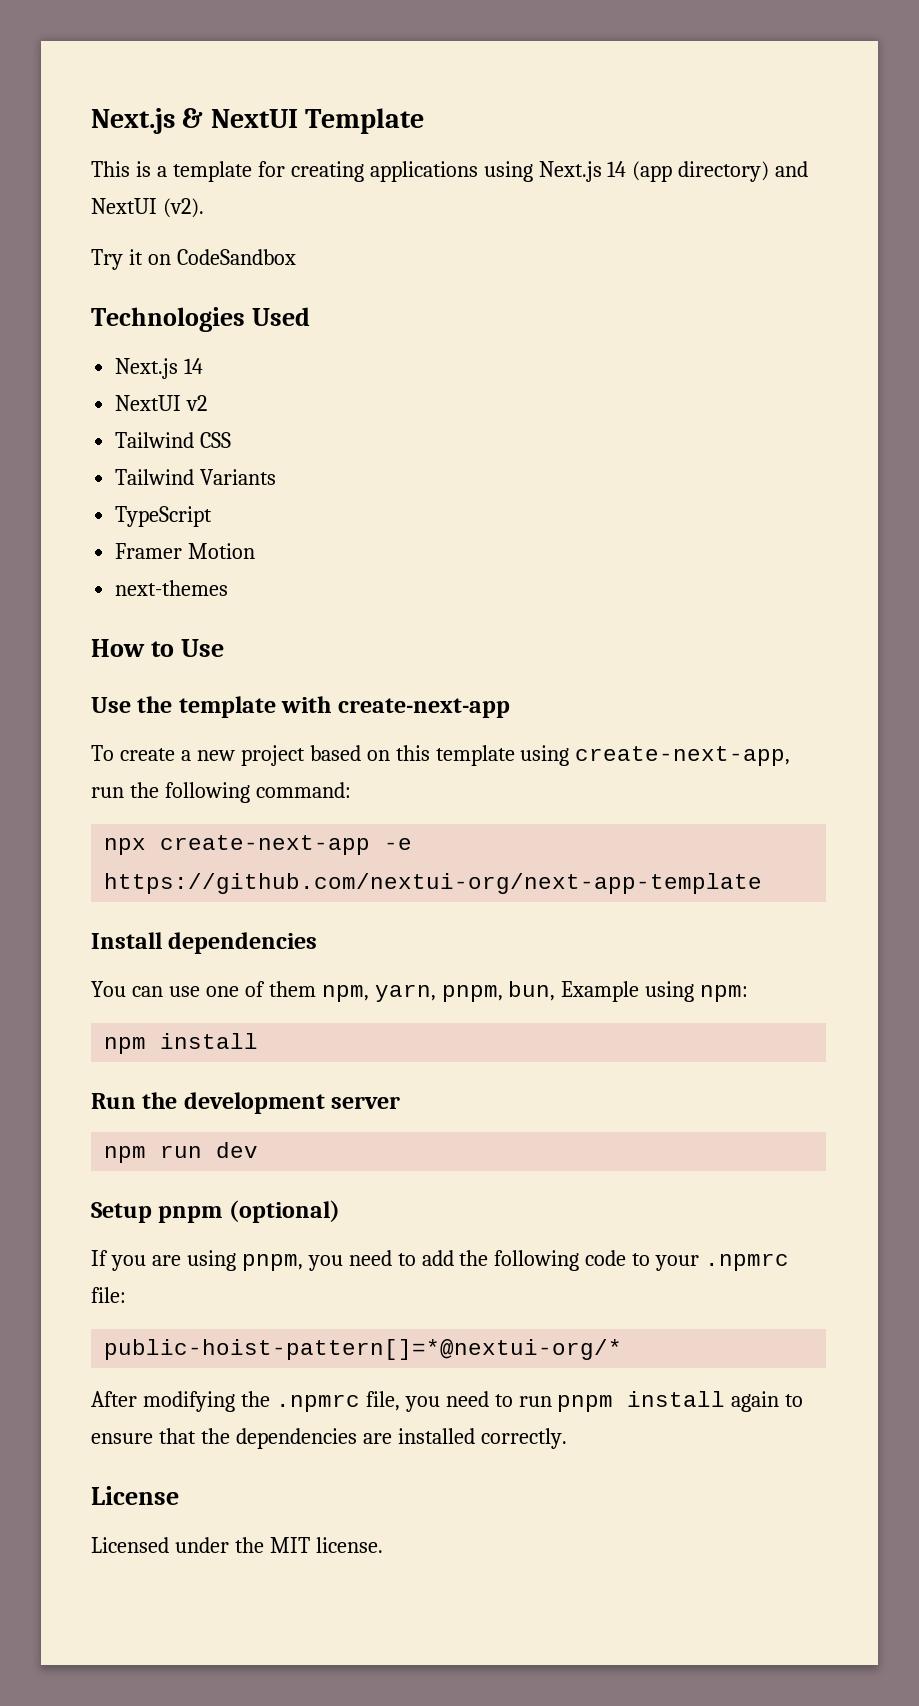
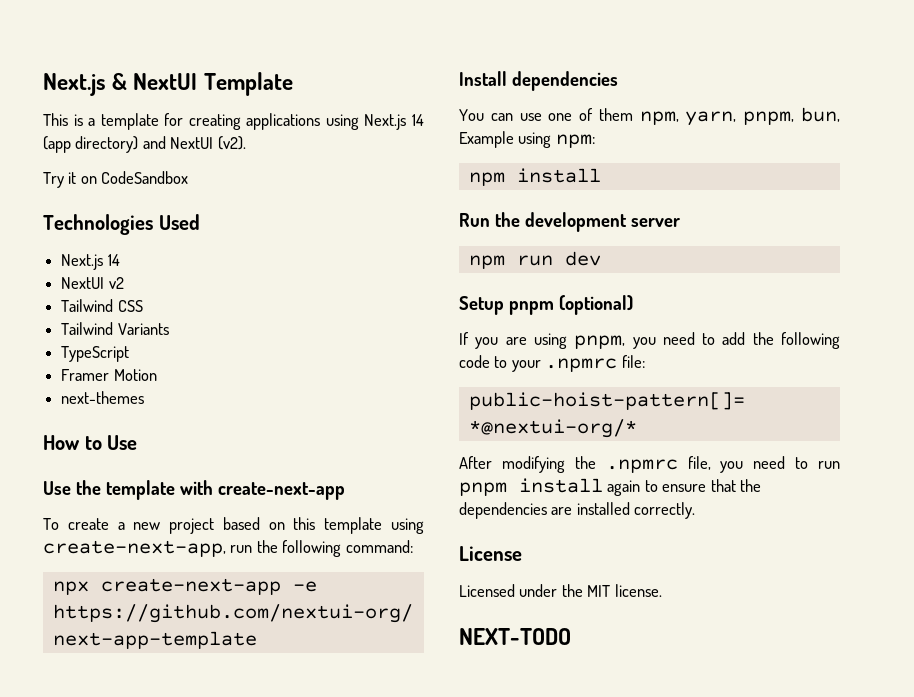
+ NEXT-TODO

